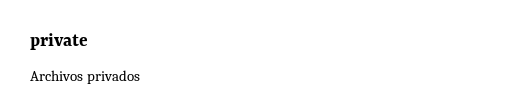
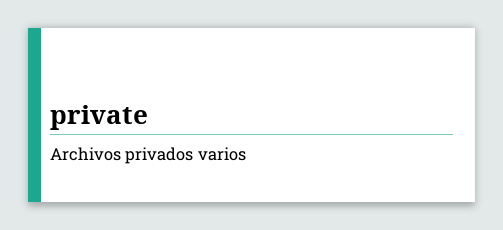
- Archivos privados
+ Archivos privados varios

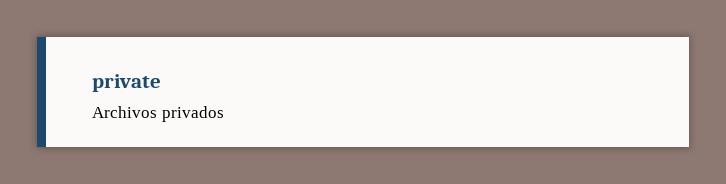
- Archivos privados varios
+ Archivos privados

